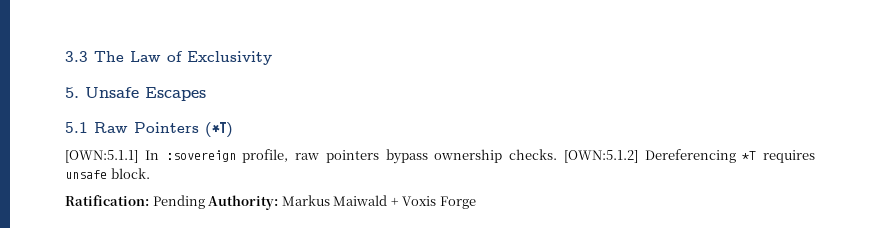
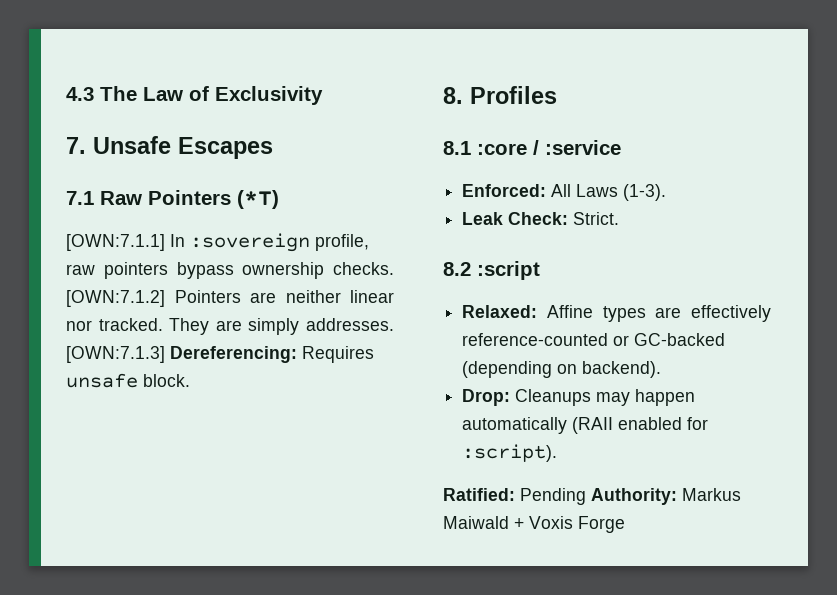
- 3.3 The Law of Exclusivity
+ 4.3 The Law of Exclusivity
- 5. Unsafe Escapes
+ 7. Unsafe Escapes
- 5.1 Raw Pointers (*T)
+ 7.1 Raw Pointers (*T)
- [OWN:5.1.1] In :sovereign profile, raw pointers bypass ownership checks.
+ [OWN:7.1.1] In :sovereign profile, raw pointers bypass ownership checks.
- [OWN:5.1.2] Dereferencing *T requires unsafe block.
- Ratification: Pending Authority: Markus Maiwald + Voxis Forge
+ [OWN:7.1.2] Pointers are neither linear nor tracked. They are simply addresses. [OWN:7.1.3] Dereferencing: Requires unsafe block.
+ 8. Profiles
+ 8.1 :core / :service
+ Enforced: All Laws (1-3).
+ Leak Check: Strict.
+ 8.2 :script
+ Relaxed: Affine types are effectively reference-counted or GC-backed (depending on backend).
+ Drop: Cleanups may happen automatically (RAII enabled for :script).
+ Ratified: Pending Authority: Markus Maiwald + Voxis Forge

